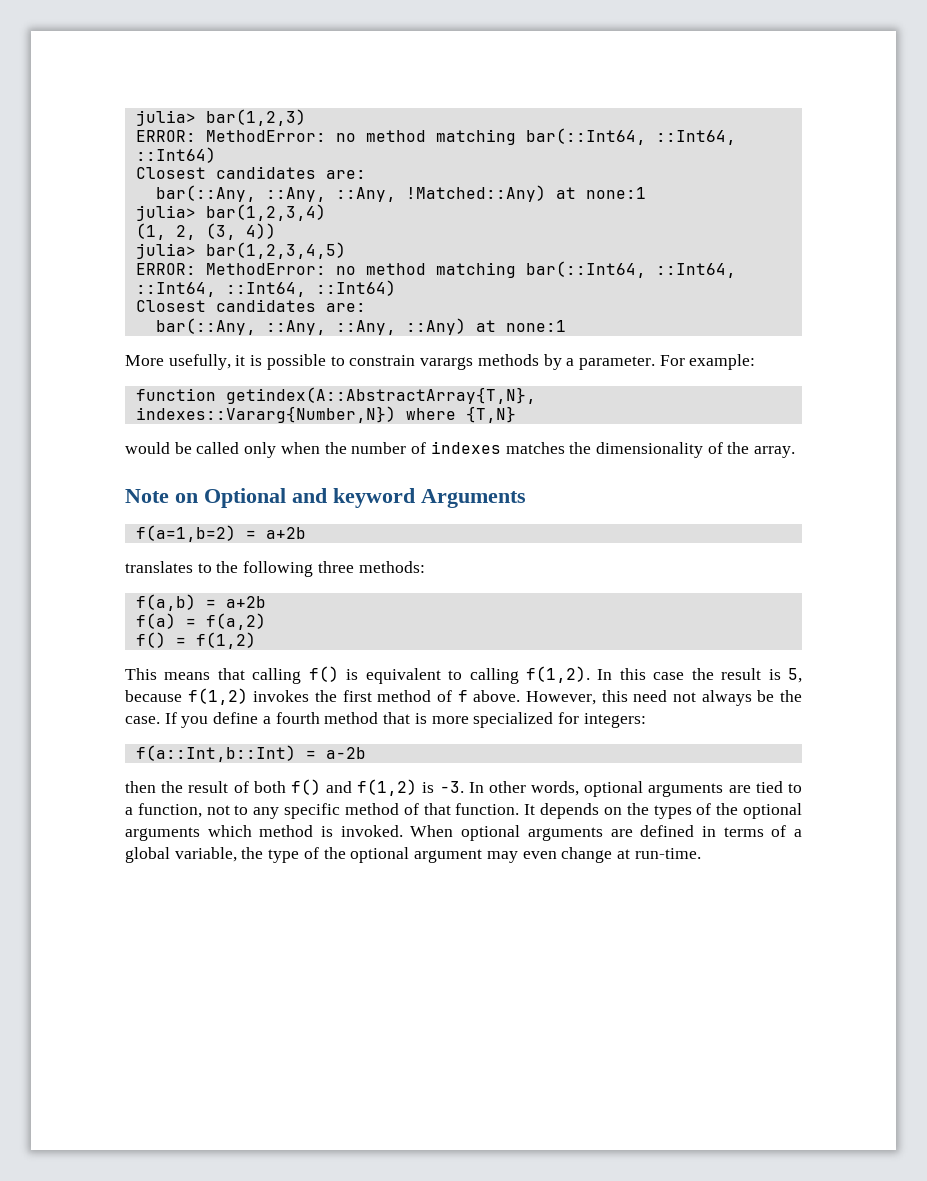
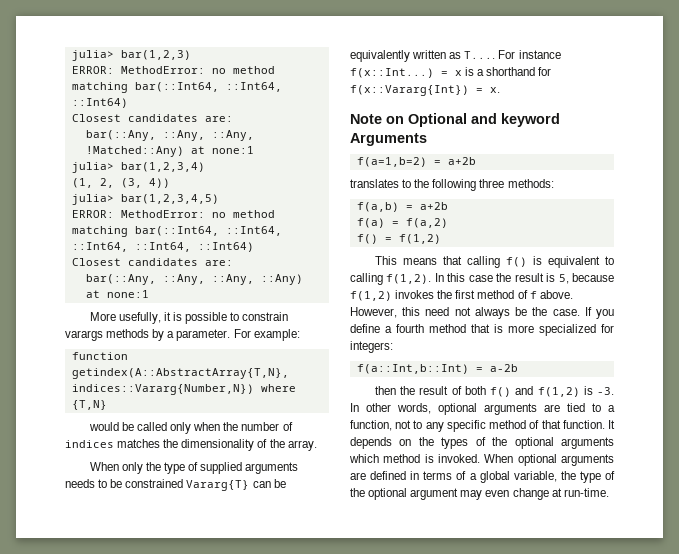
- function getindex(A::AbstractArray{T,N}, indexes::Vararg{Number,N}) where {T,N}
+ function getindex(A::AbstractArray{T,N}, indices::Vararg{Number,N}) where {T,N}
- would be called only when the number of indexes matches the dimensionality of the array.
+ would be called only when the number of indices matches the dimensionality of the array.
+ When only the type of supplied arguments needs to be constrained Vararg{T} can be equivalently written as T.... For instance f(x::Int...) = x is a shorthand for f(x::Vararg{Int}) = x.

